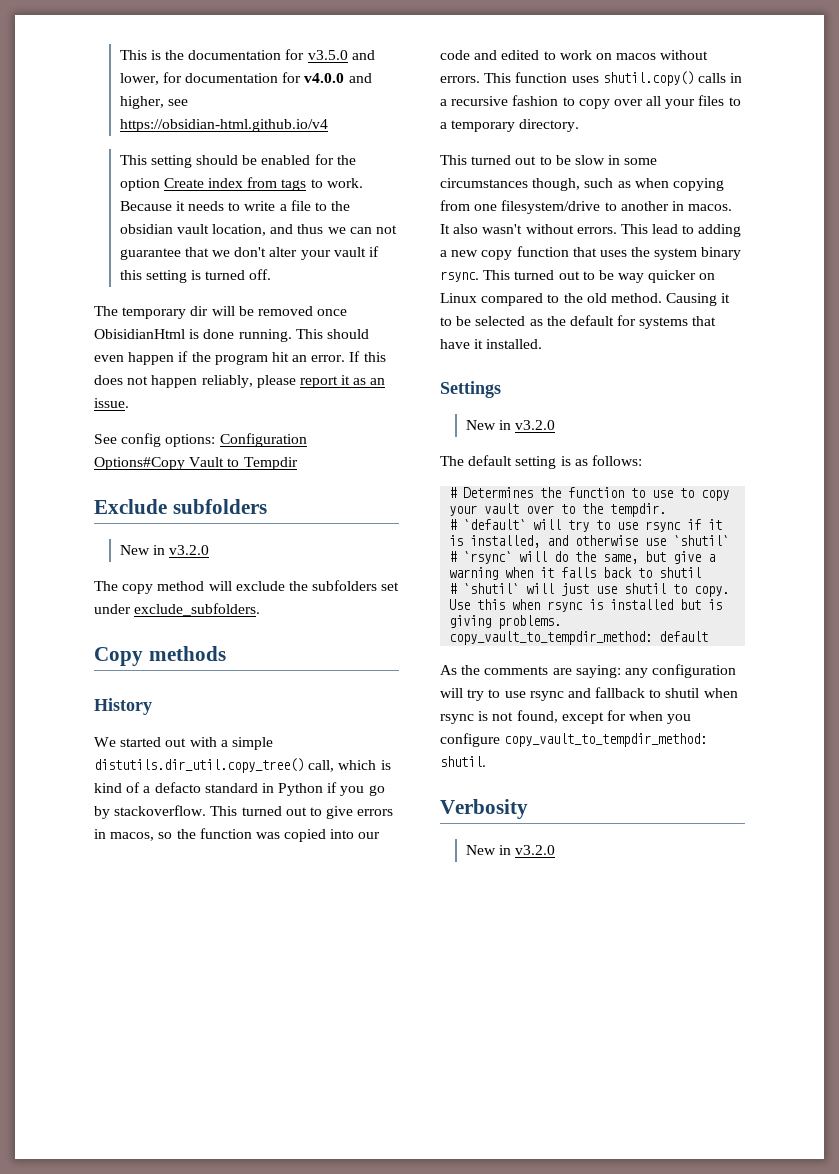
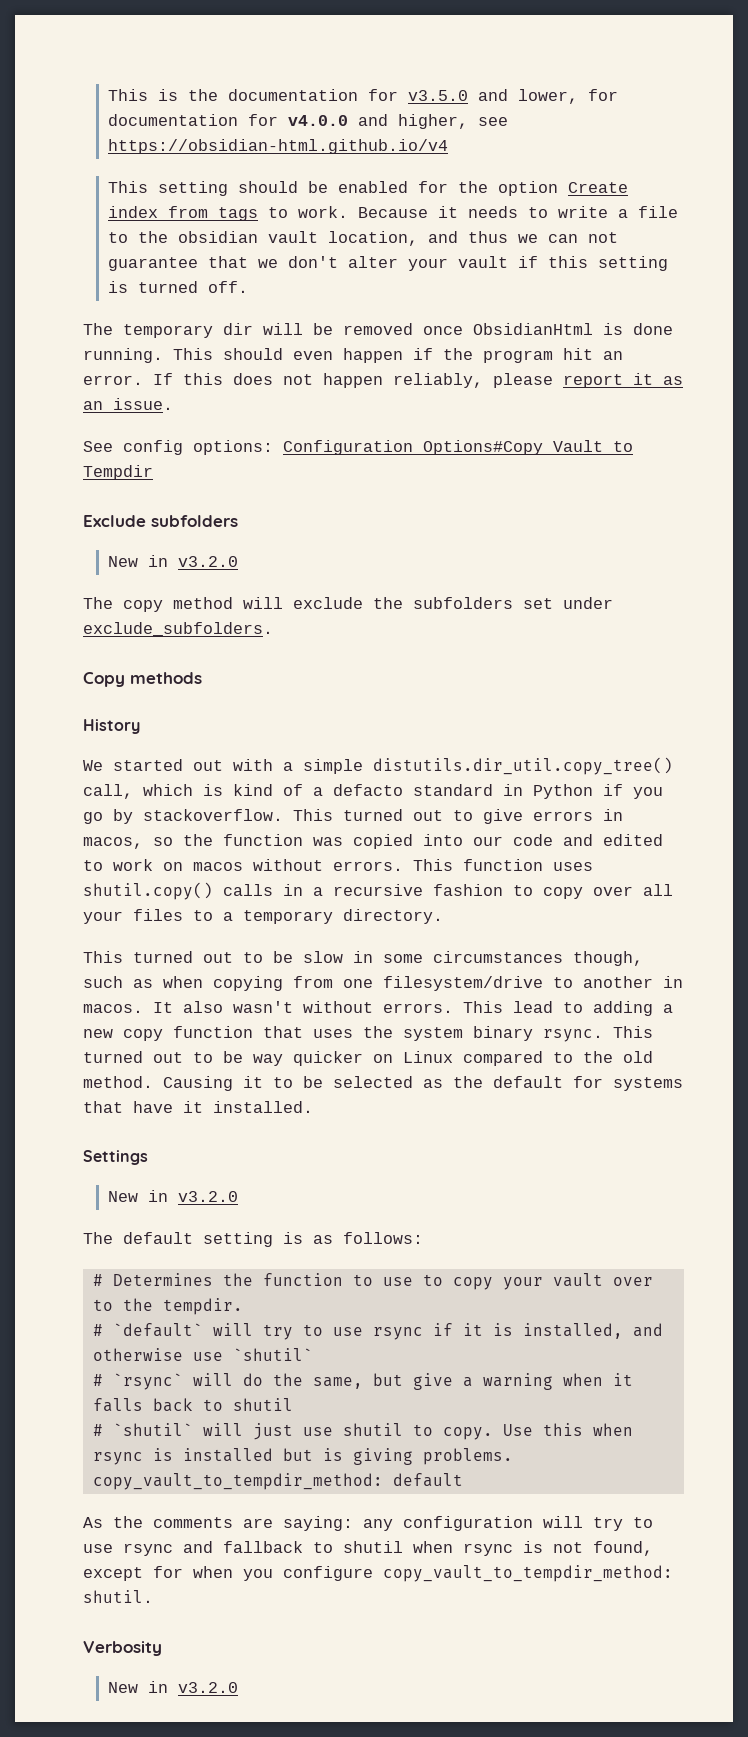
- The temporary dir will be removed once ObisidianHtml is done running.
+ The temporary dir will be removed once ObsidianHtml is done running.

